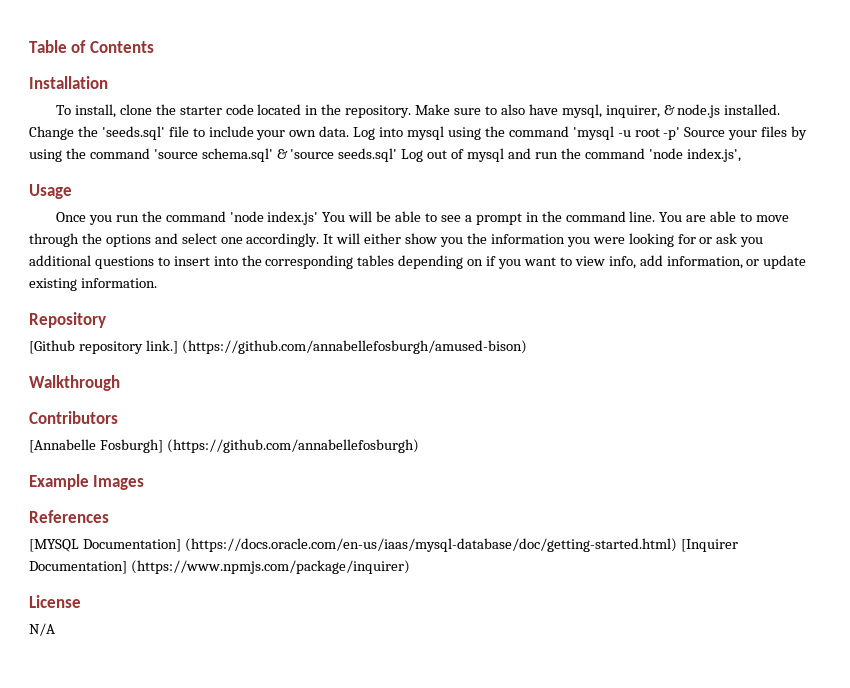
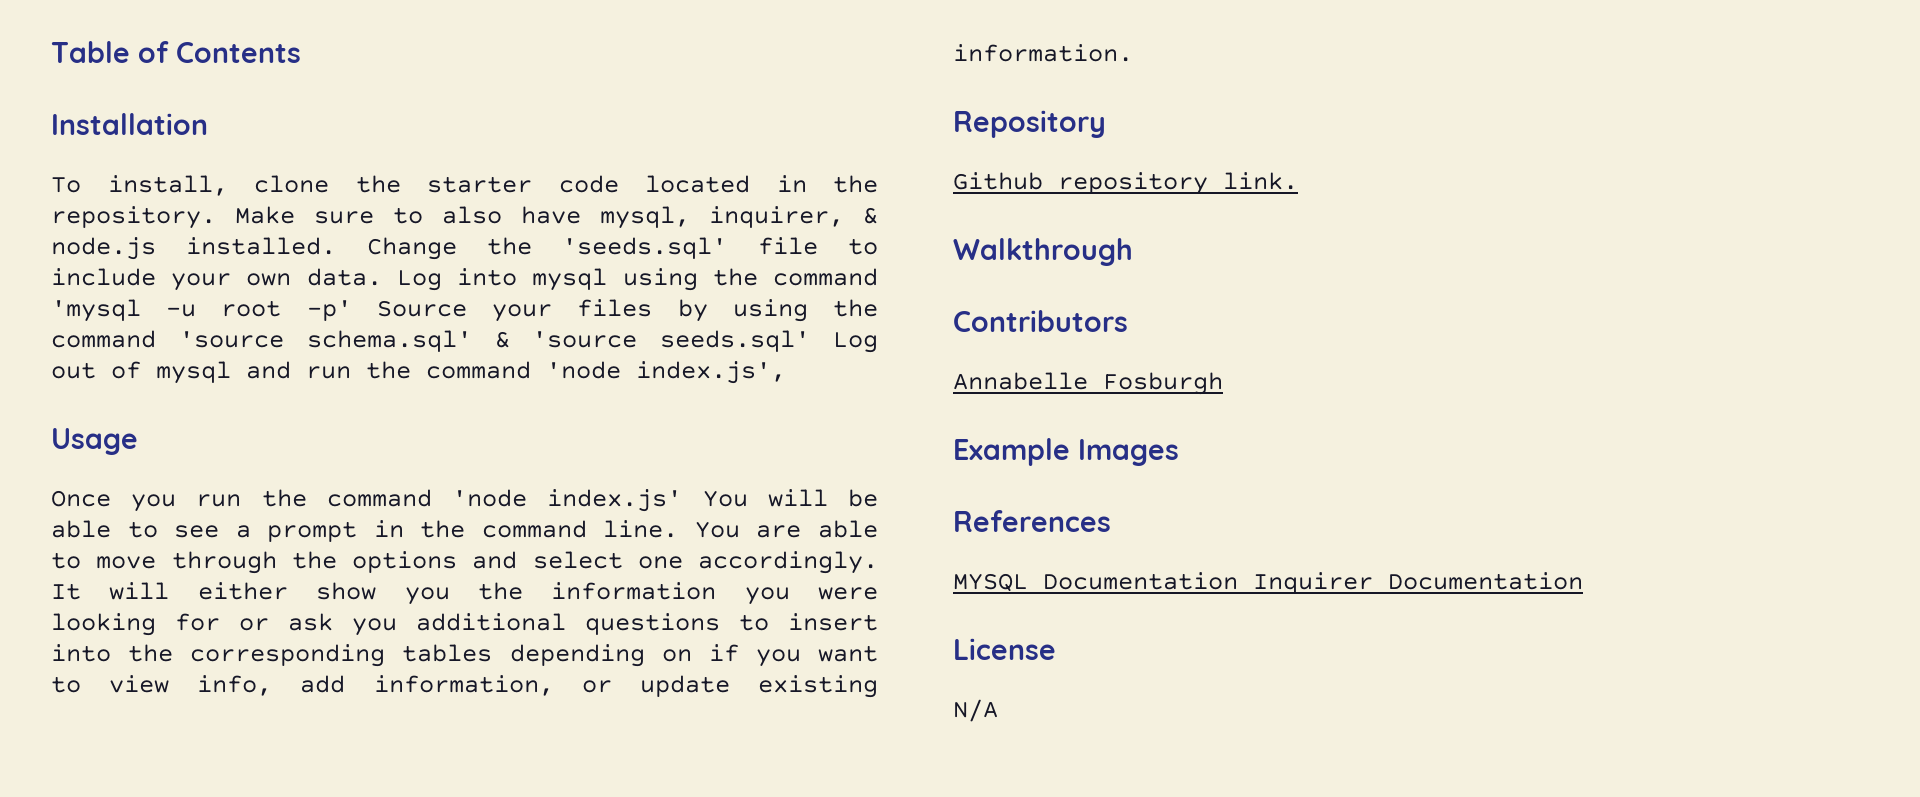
- [Github repository link.] (https://github.com/annabellefosburgh/amused-bison)
+ Github repository link.
- [Annabelle Fosburgh] (https://github.com/annabellefosburgh)
+ Annabelle Fosburgh
- [MYSQL Documentation] (https://docs.oracle.com/en-us/iaas/mysql-database/doc/getting-started.html) [Inquirer Documentation] (https://www.npmjs.com/package/inquirer)
+ MYSQL Documentation Inquirer Documentation

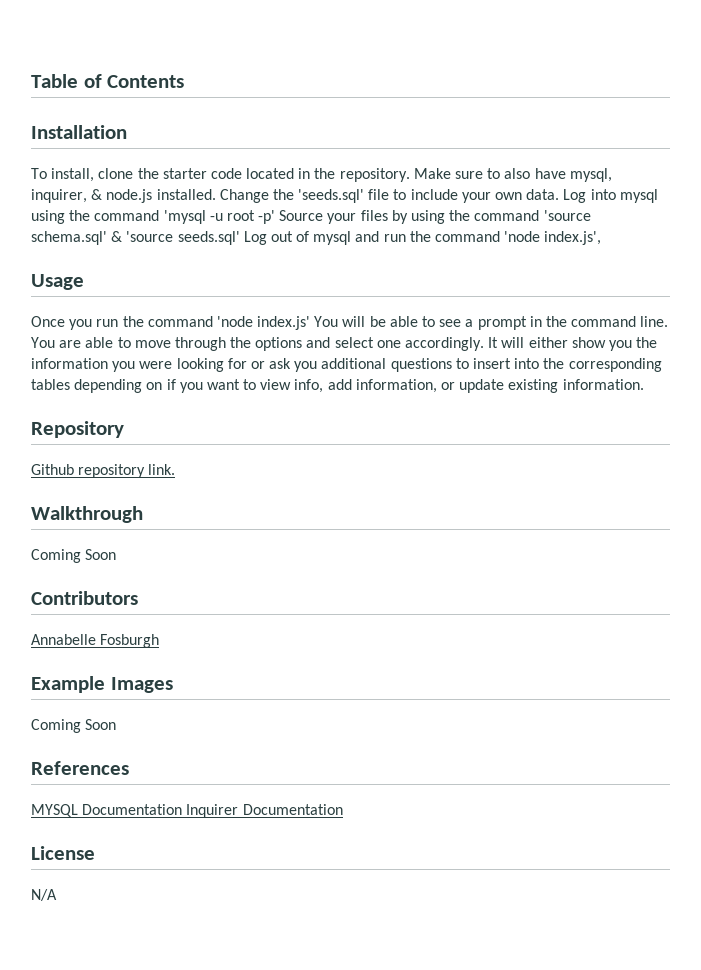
  Walkthrough
+ Coming Soon
  Example Images
+ Coming Soon

